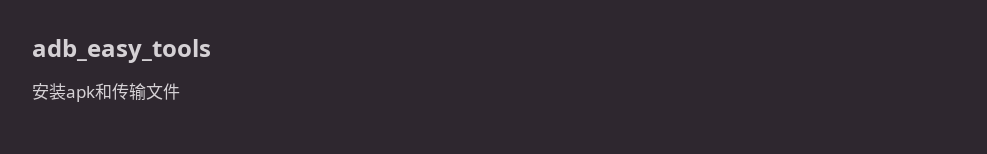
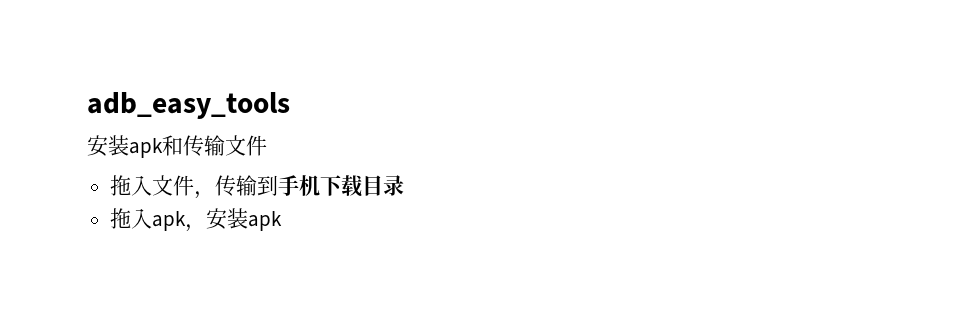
+ 拖入文件，传输到手机下载目录
+ 拖入apk，安装apk

